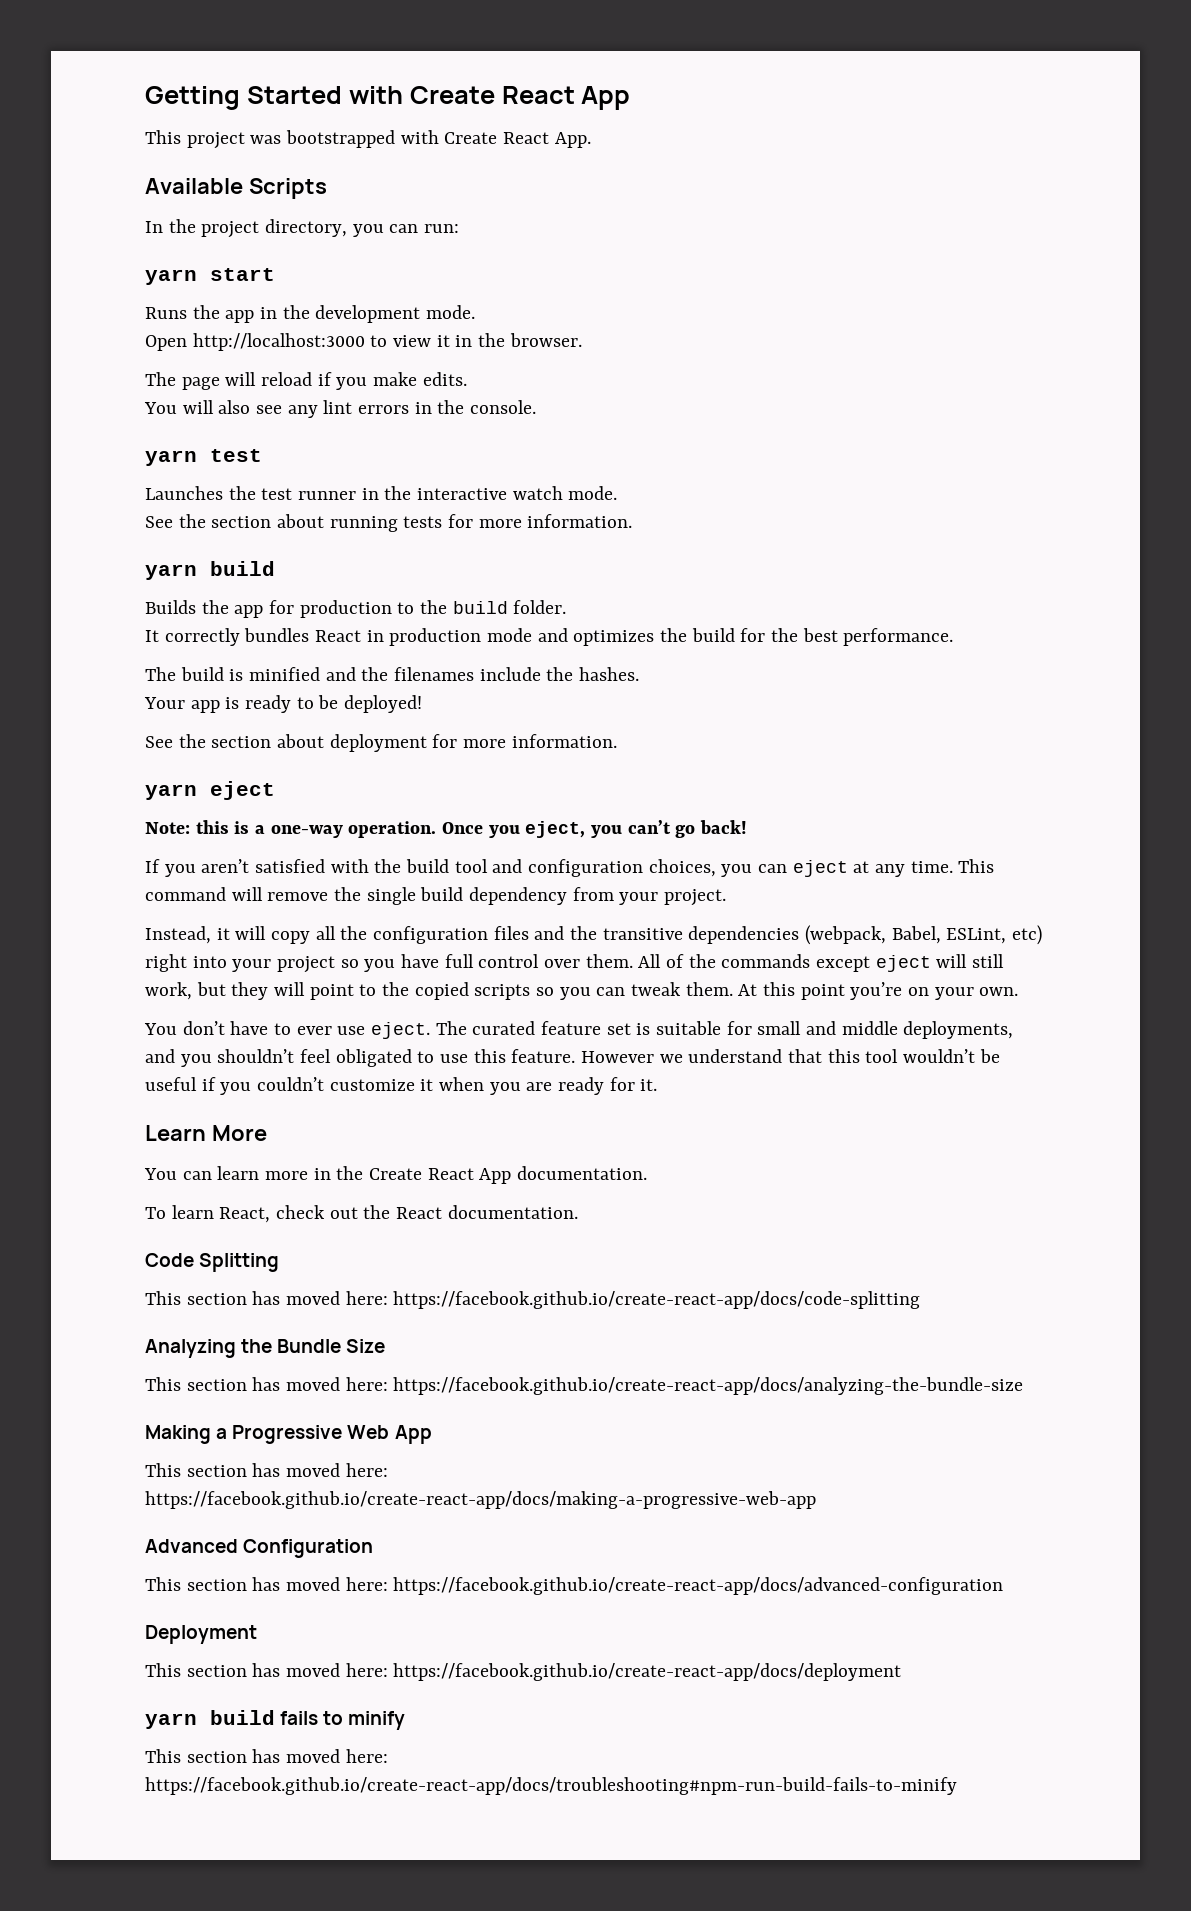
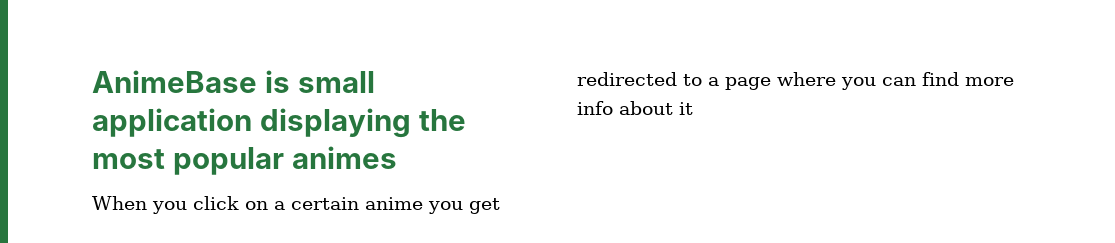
- Getting Started with Create React App
- This project was bootstrapped with Create React App.
- Available Scripts
- In the project directory, you can run:
- yarn start
- Runs the app in the development mode.
- Open http://localhost:3000 to view it in the browser.
- The page will reload if you make edits.
- You will also see any lint errors in the console.
- yarn test
- Launches the test runner in the interactive watch mode.
- See the section about running tests for more information.
- yarn build
- Builds the app for production to the build folder.
- It correctly bundles React in production mode and optimizes the build for the best performance.
- The build is minified and the filenames include the hashes.
- Your app is ready to be deployed!
- See the section about deployment for more information.
- yarn eject
- Note: this is a one-way operation. Once you eject, you can’t go back!
- If you aren’t satisfied with the build tool and configuration choices, you can eject at any time. This command will remove the single build dependency from your project.
- Instead, it will copy all the configuration files and the transitive dependencies (webpack, Babel, ESLint, etc) right into your project so you have full control over them. All of the commands except eject will still work, but they will point to the copied scripts so you can tweak them. At this point you’re on your own.
- You don’t have to ever use eject. The curated feature set is suitable for small and middle deployments, and you shouldn’t feel obligated to use this feature. However we understand that this tool wouldn’t be useful if you couldn’t customize it when you are ready for it.
- Learn More
- You can learn more in the Create React App documentation.
- To learn React, check out the React documentation.
- Code Splitting
- This section has moved here: https://facebook.github.io/create-react-app/docs/code-splitting
- Analyzing the Bundle Size
- This section has moved here: https://facebook.github.io/create-react-app/docs/analyzing-the-bundle-size
- Making a Progressive Web App
- This section has moved here: https://facebook.github.io/create-react-app/docs/making-a-progressive-web-app
- Advanced Configuration
- This section has moved here: https://facebook.github.io/create-react-app/docs/advanced-configuration
- Deployment
- This section has moved here: https://facebook.github.io/create-react-app/docs/deployment
- yarn build fails to minify
- This section has moved here: https://facebook.github.io/create-react-app/docs/troubleshooting#npm-run-build-fails-to-minify
+ AnimeBase is small application displaying the most popular animes
+ When you click on a certain anime you get redirected to a page where you can find more info about it

